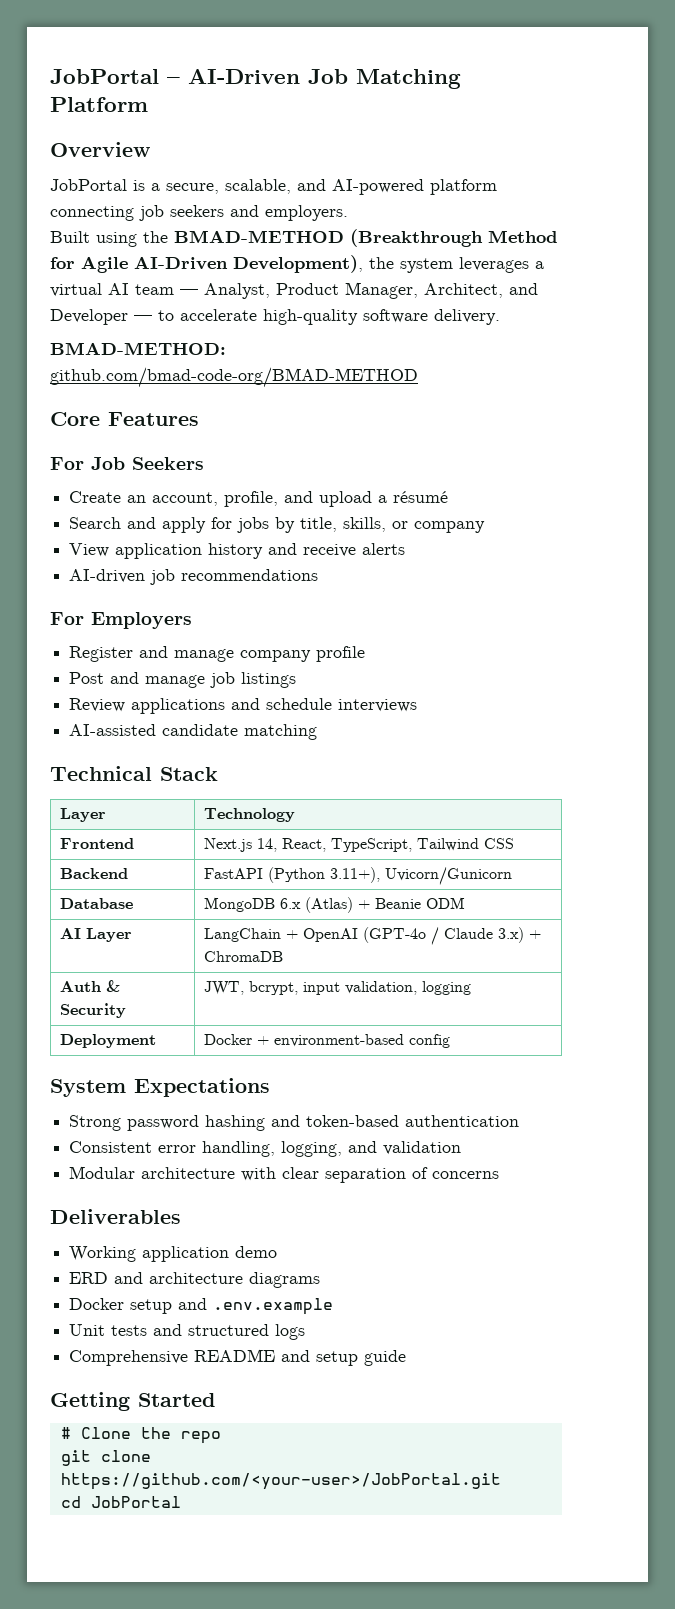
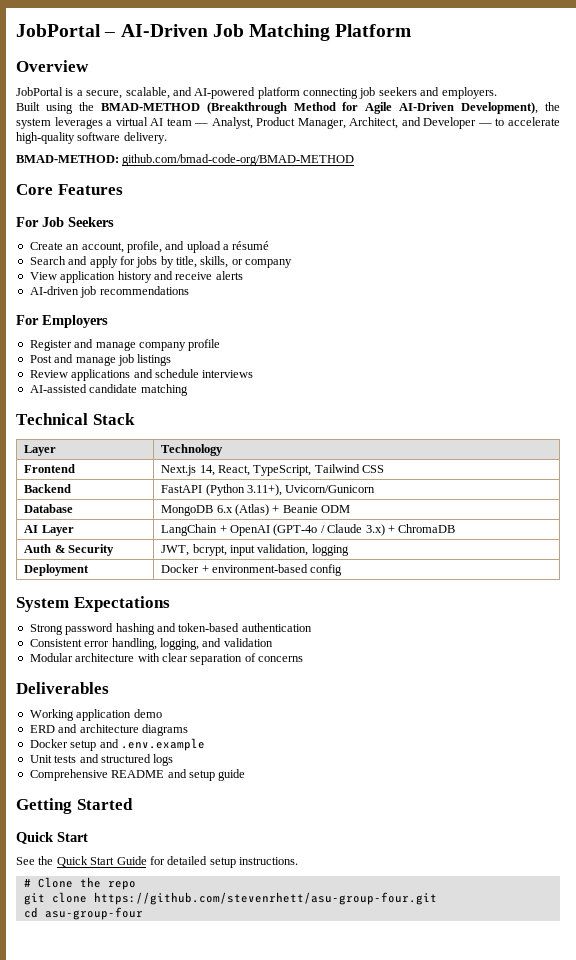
  Getting Started
+ Quick Start
+ See the Quick Start Guide for detailed setup instructions.
- git clone https://github.com/<your-user>/JobPortal.git
+ git clone https://github.com/stevenrhett/asu-group-four.git
- cd JobPortal
+ cd asu-group-four

